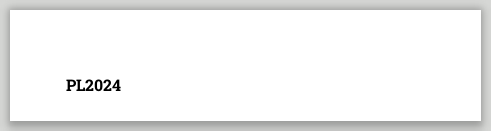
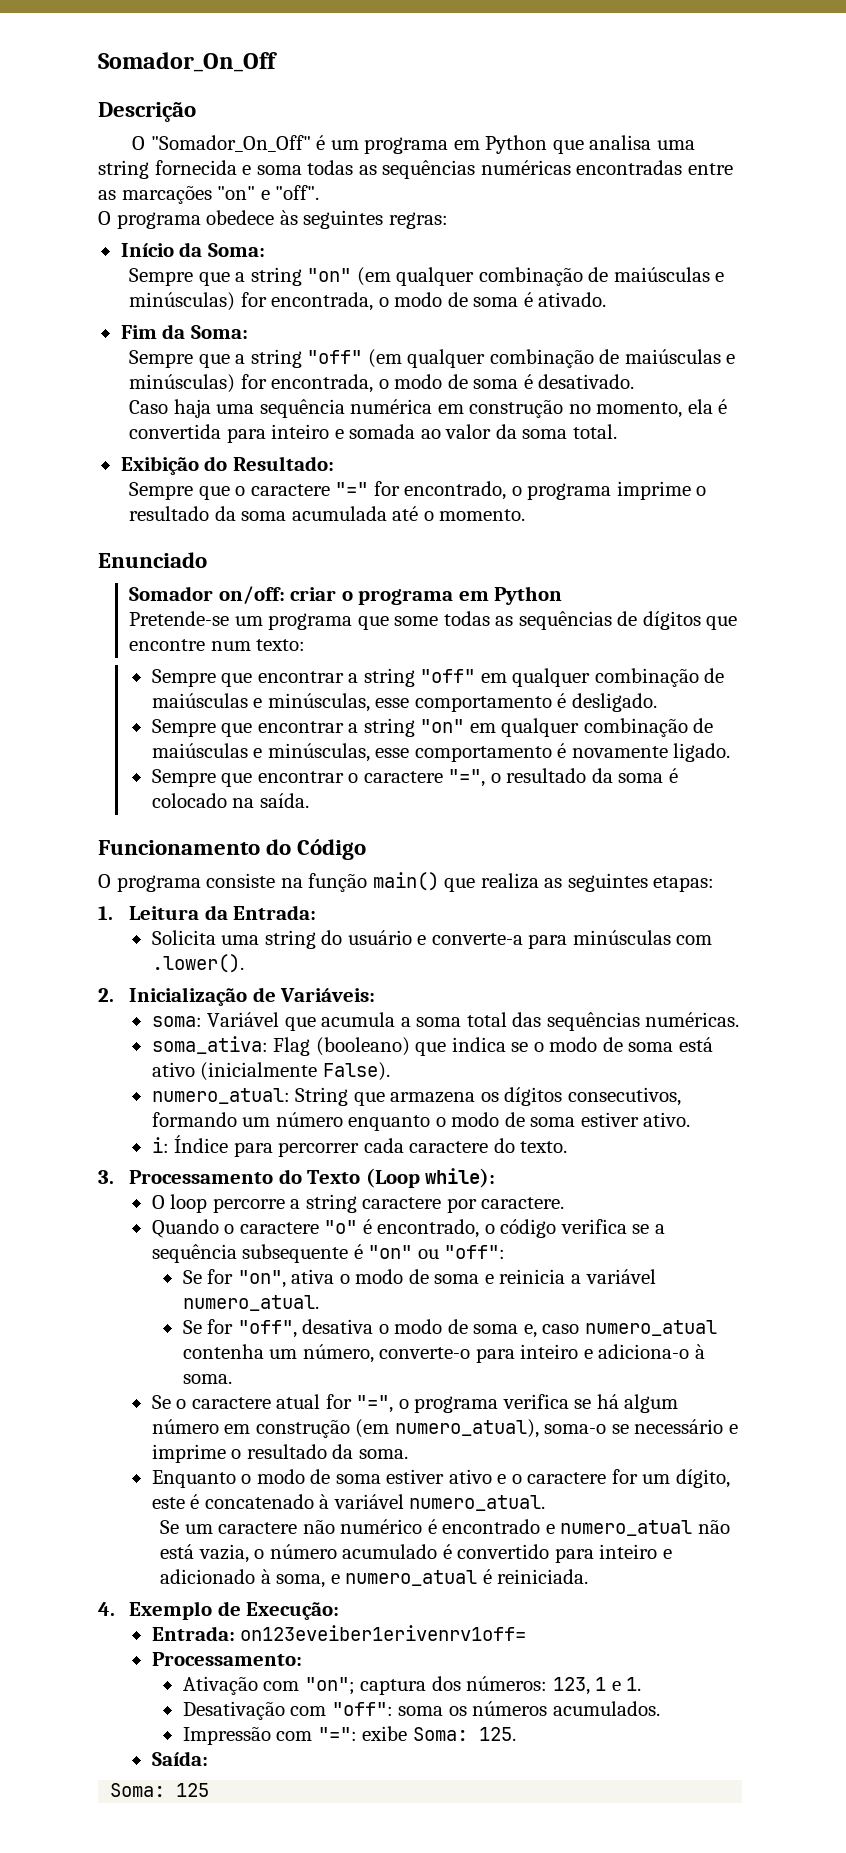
- PL2024
+ Somador_On_Off
+ Descrição
+ O "Somador_On_Off" é um programa em Python que analisa uma string fornecida e soma todas as sequências numéricas encontradas entre as marcações "on" e "off".
+ O programa obedece às seguintes regras:
+ Início da Soma:
+ Sempre que a string "on" (em qualquer combinação de maiúsculas e minúsculas) for encontrada, o modo de soma é ativado.
+ Fim da Soma:
+ Sempre que a string "off" (em qualquer combinação de maiúsculas e minúsculas) for encontrada, o modo de soma é desativado.
+ Caso haja uma sequência numérica em construção no momento, ela é convertida para inteiro e somada ao valor da soma total.
+ Exibição do Resultado:
+ Sempre que o caractere "=" for encontrado, o programa imprime o resultado da soma acumulada até o momento.
+ Enunciado
+ Somador on/off: criar o programa em Python
+ Pretende-se um programa que some todas as sequências de dígitos que encontre num texto:
+ Sempre que encontrar a string "off" em qualquer combinação de maiúsculas e minúsculas, esse comportamento é desligado.
+ Sempre que encontrar a string "on" em qualquer combinação de maiúsculas e minúsculas, esse comportamento é novamente ligado.
+ Sempre que encontrar o caractere "=", o resultado da soma é colocado na saída.
+ Funcionamento do Código
+ O programa consiste na função main() que realiza as seguintes etapas:
+ 1. Leitura da Entrada:
+ Solicita uma string do usuário e converte-a para minúsculas com .lower().
+ 2. Inicialização de Variáveis:
+ soma: Variável que acumula a soma total das sequências numéricas.
+ soma_ativa: Flag (booleano) que indica se o modo de soma está ativo (inicialmente False).
+ numero_atual: String que armazena os dígitos consecutivos, formando um número enquanto o modo de soma estiver ativo.
+ i: Índice para percorrer cada caractere do texto.
+ 3. Processamento do Texto (Loop while):
+ O loop percorre a string caractere por caractere.
+ Quando o caractere "o" é encontrado, o código verifica se a sequência subsequente é "on" ou "off":
+ Se for "on", ativa o modo de soma e reinicia a variável numero_atual.
+ Se for "off", desativa o modo de soma e, caso numero_atual contenha um número, converte-o para inteiro e adiciona-o à soma.
+ Se o caractere atual for "=", o programa verifica se há algum número em construção (em numero_atual), soma-o se necessário e imprime o resultado da soma.
+ Enquanto o modo de soma estiver ativo e o caractere for um dígito, este é concatenado à variável numero_atual.
+ Se um caractere não numérico é encontrado e numero_atual não está vazia, o número acumulado é convertido para inteiro e adicionado à soma, e numero_atual é reiniciada.
+ 4. Exemplo de Execução:
+ Entrada: on123eveiber1erivenrv1off=
+ Processamento:
+ Ativação com "on"; captura dos números: 123, 1 e 1.
+ Desativação com "off": soma os números acumulados.
+ Impressão com "=": exibe Soma: 125.
+ Saída:
+ Soma: 125

